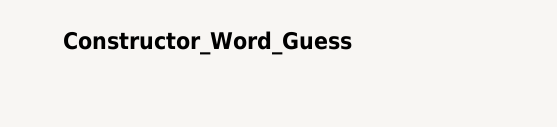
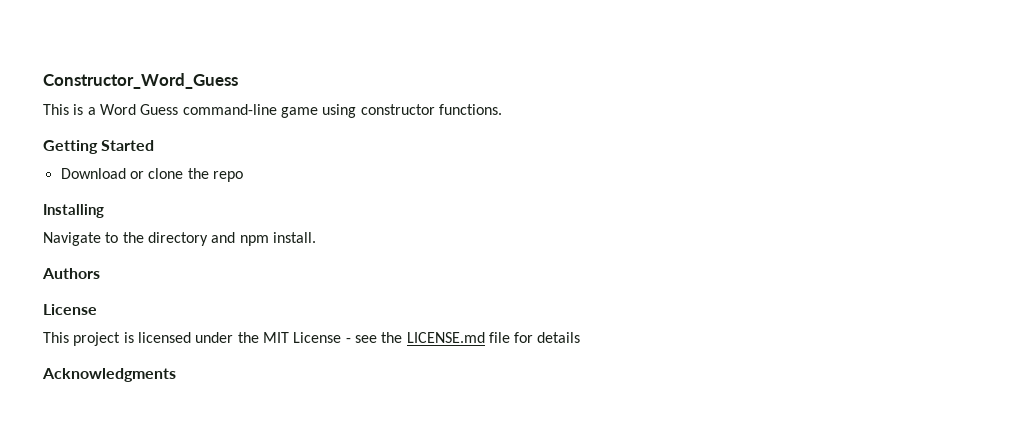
+ This is a Word Guess command-line game using constructor functions.
+ Getting Started
+ Download or clone the repo
+ Installing
+ Navigate to the directory and npm install.
+ Authors
+ License
+ This project is licensed under the MIT License - see the LICENSE.md file for details
+ Acknowledgments

